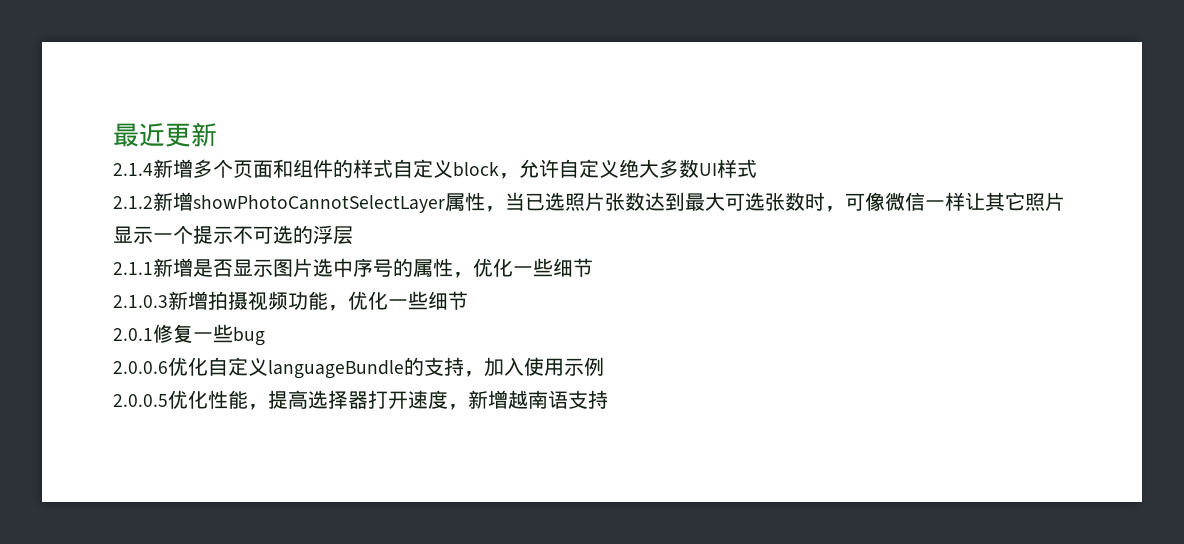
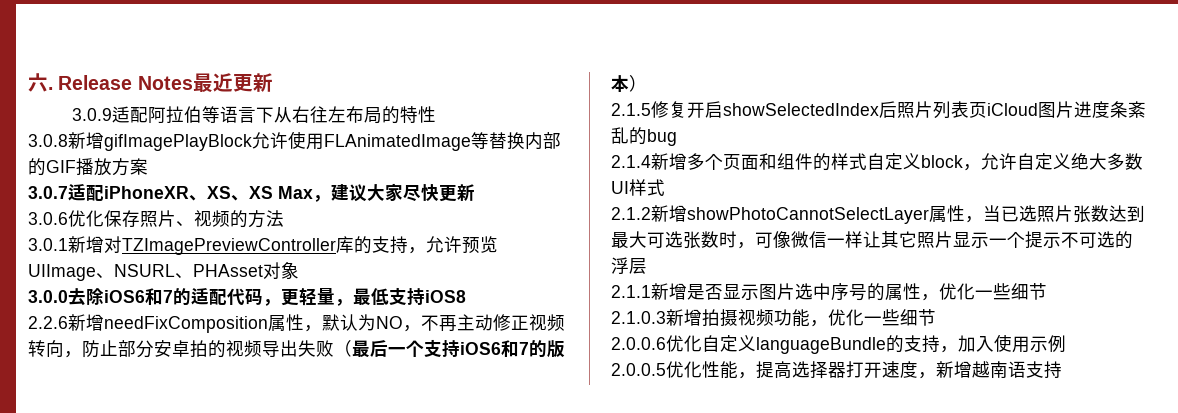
- 最近更新
+ 六. Release Notes最近更新
+ 3.0.9适配阿拉伯等语言下从右往左布局的特性
+ 3.0.8新增gifImagePlayBlock允许使用FLAnimatedImage等替换内部的GIF播放方案
+ 3.0.7适配iPhoneXR、XS、XS Max，建议大家尽快更新
+ 3.0.6优化保存照片、视频的方法
+ 3.0.1新增对TZImagePreviewController库的支持，允许预览UIImage、NSURL、PHAsset对象
+ 3.0.0去除iOS6和7的适配代码，更轻量，最低支持iOS8
+ 2.2.6新增needFixComposition属性，默认为NO，不再主动修正视频转向，防止部分安卓拍的视频导出失败（最后一个支持iOS6和7的版本）
+ 2.1.5修复开启showSelectedIndex后照片列表页iCloud图片进度条紊乱的bug
- 2.0.1修复一些bug

